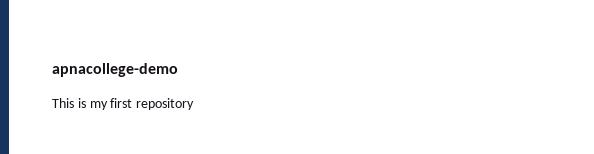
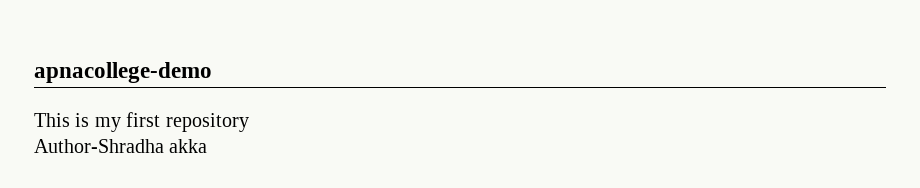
+ Author-Shradha akka

